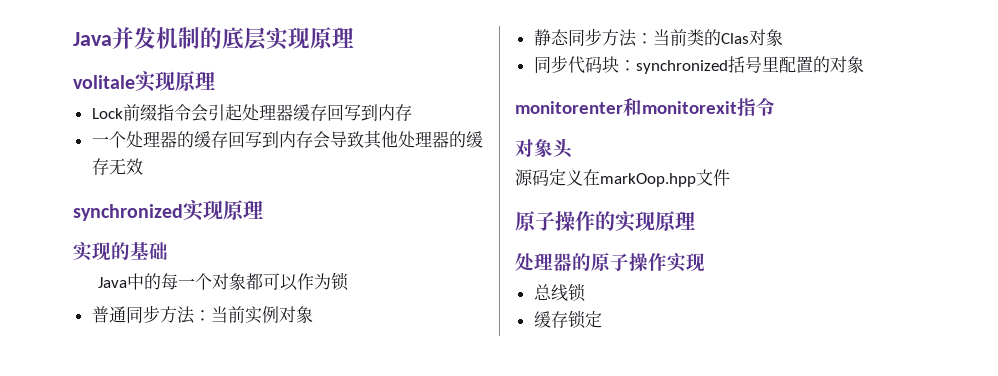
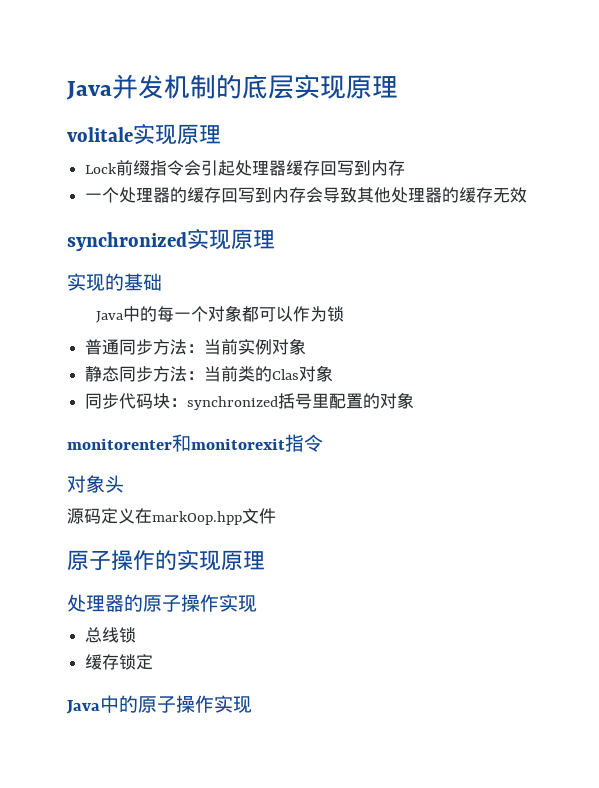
+ Java中的原子操作实现

